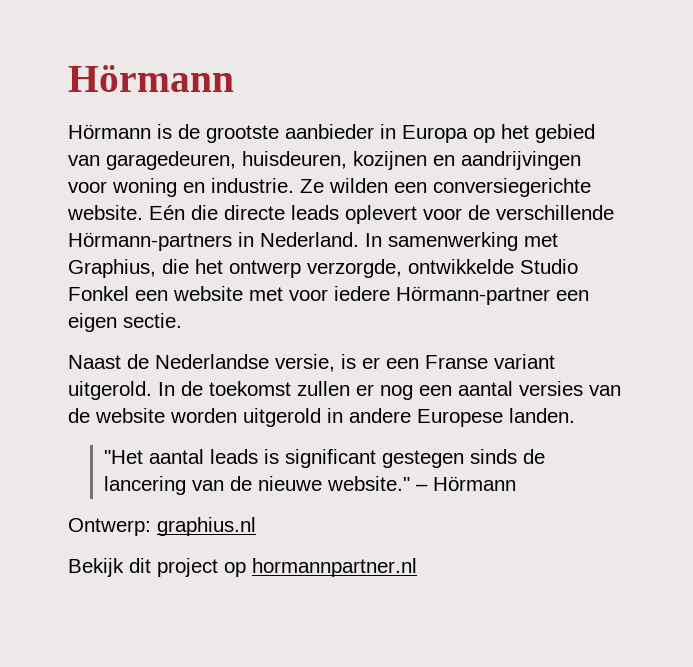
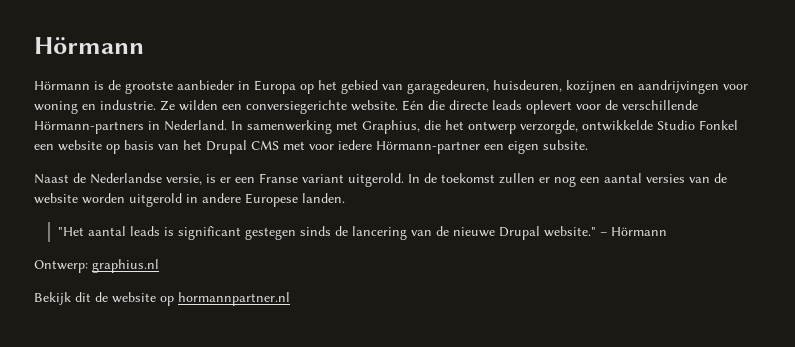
- In samenwerking met Graphius, die het ontwerp verzorgde, ontwikkelde Studio Fonkel een website met voor iedere Hörmann-partner een eigen sectie.
+ In samenwerking met Graphius, die het ontwerp verzorgde, ontwikkelde Studio Fonkel een website op basis van het Drupal CMS met voor iedere Hörmann-partner een eigen subsite.
- "Het aantal leads is significant gestegen sinds de lancering van de nieuwe website."
+ "Het aantal leads is significant gestegen sinds de lancering van de nieuwe Drupal website."
- Bekijk dit project op hormannpartner.nl
+ Bekijk dit de website op hormannpartner.nl

